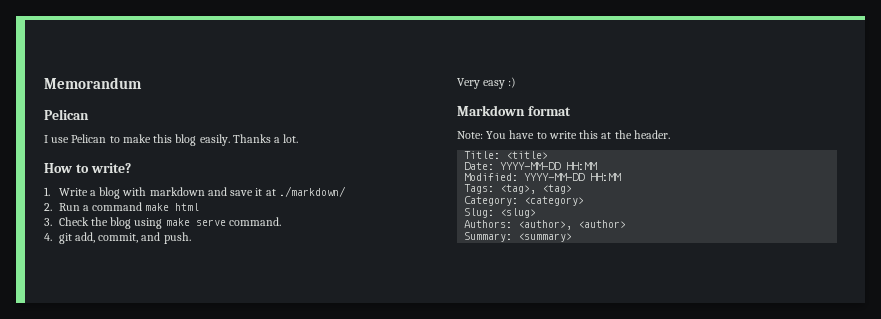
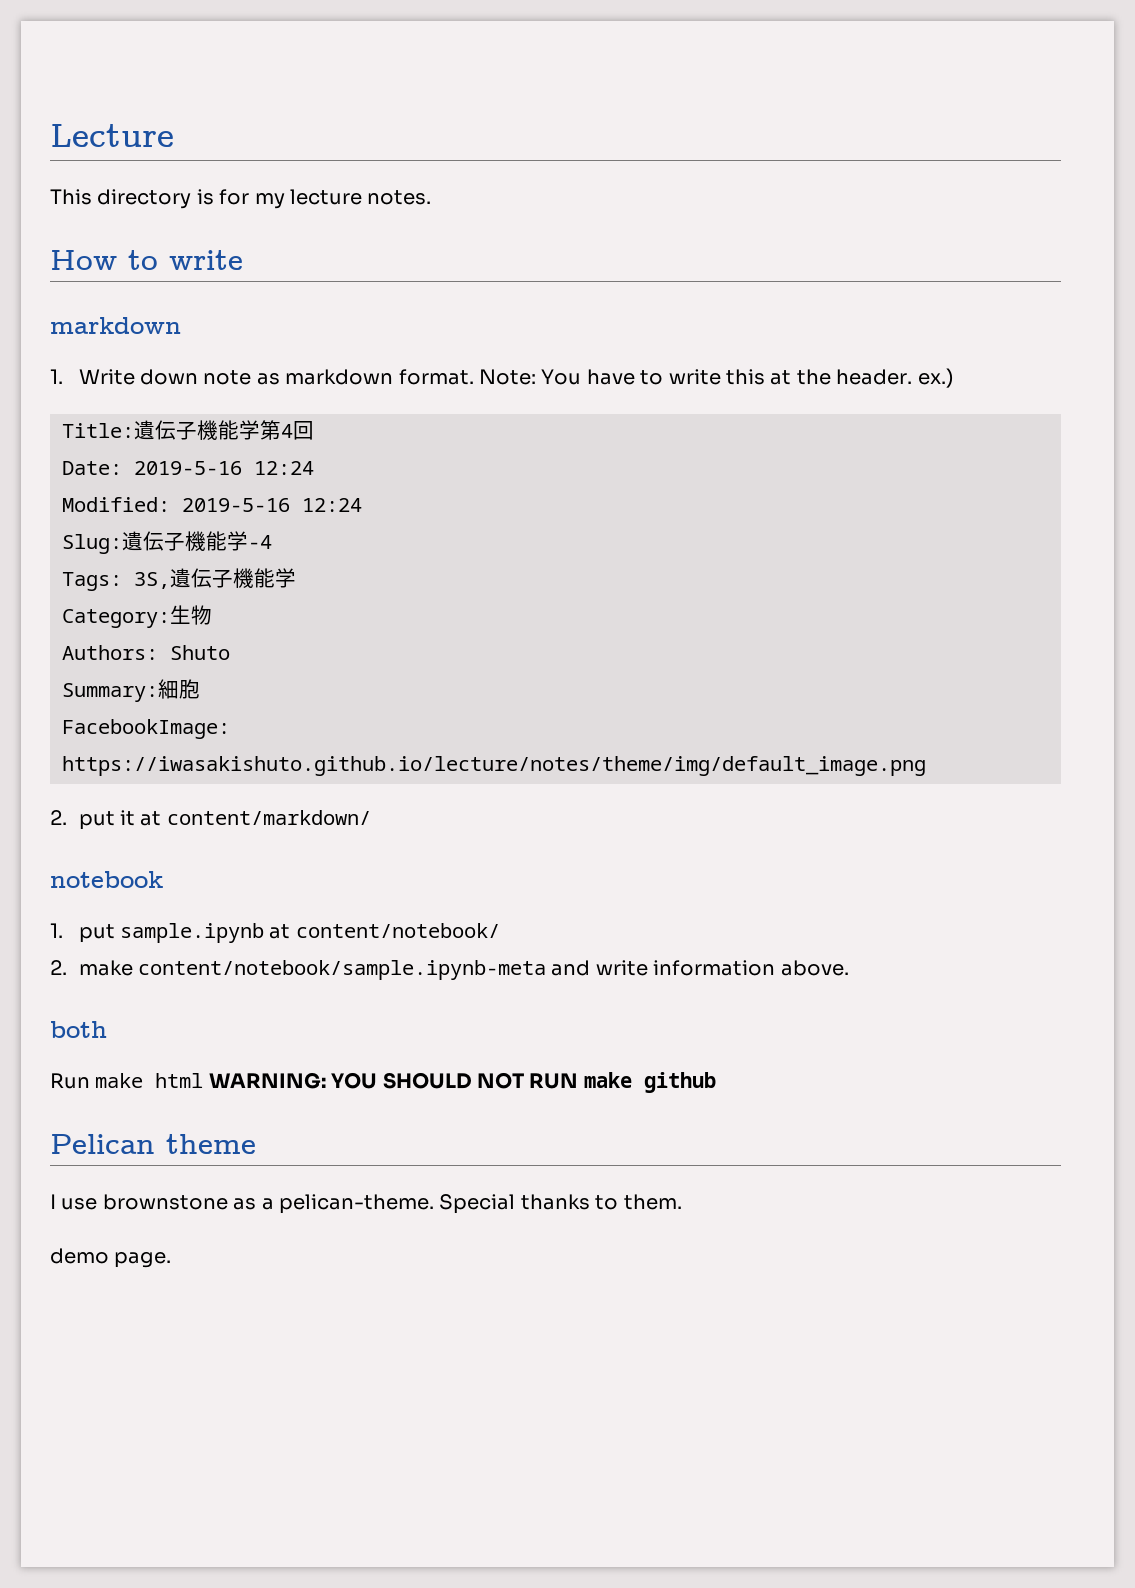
- Memorandum
- Pelican
- I use Pelican to make this blog easily. Thanks a lot.
+ Lecture
+ This directory is for my lecture notes.
- How to write?
+ How to write
+ markdown
- 1. Write a blog with markdown and save it at ./markdown/
- 2. Run a command make html
- 3. Check the blog using make serve command.
- 4. git add, commit, and push.
- Very easy :)
- Markdown format
- Note: You have to write this at the header.
+ 1. Write down note as markdown format. Note: You have to write this at the header. ex.)
- Title: <title>
+ Title:遺伝子機能学第4回
- Date: YYYY-MM-DD HH:MM
+ Date: 2019-5-16 12:24
- Modified: YYYY-MM-DD HH:MM
- Tags: <tag>, <tag>
- Category: <category>
- Slug: <slug>
+ Modified: 2019-5-16 12:24
+ Slug:遺伝子機能学-4
+ Tags: 3S,遺伝子機能学
+ Category:生物
- Authors: <author>, <author>
+ Authors: Shuto
- Summary: <summary>
+ Summary:細胞
+ FacebookImage: https://iwasakishuto.github.io/lecture/notes/theme/img/default_image.png
+ 2. put it at content/markdown/
+ notebook
+ 1. put sample.ipynb at content/notebook/
+ 2. make content/notebook/sample.ipynb-meta and write information above.
+ both
+ Run make html WARNING: YOU SHOULD NOT RUN make github
+ Pelican theme
+ I use brownstone as a pelican-theme. Special thanks to them.
+ demo page.

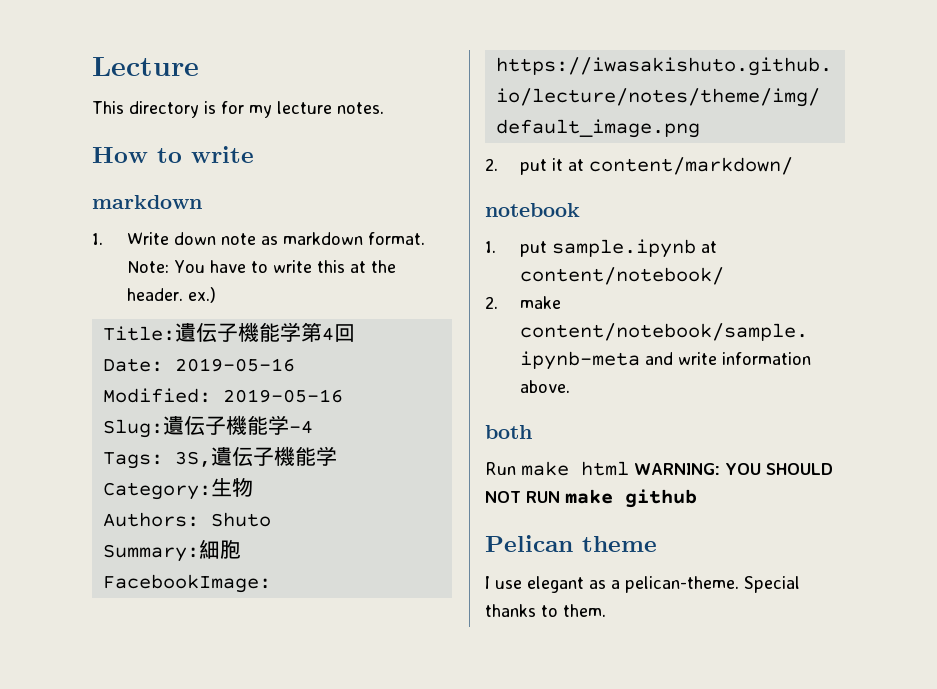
- Date: 2019-5-16 12:24
+ Date: 2019-05-16
- Modified: 2019-5-16 12:24
+ Modified: 2019-05-16
- I use brownstone as a pelican-theme.
+ I use elegant as a pelican-theme.
- demo page.

